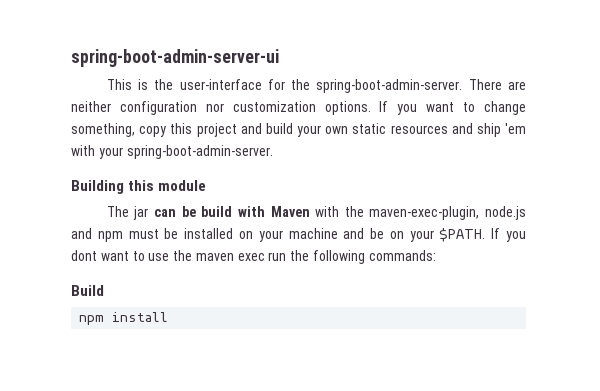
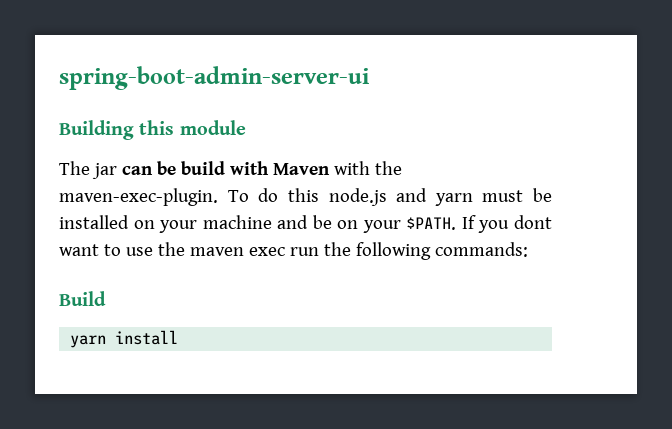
- This is the user-interface for the spring-boot-admin-server. There are neither configuration nor customization options. If you want to change something, copy this project and build your own static resources and ship 'em with your spring-boot-admin-server.
- The jar can be build with Maven with the maven-exec-plugin, node.js and npm must be installed on your machine and be on your $PATH.
+ The jar can be build with Maven with the maven-exec-plugin. To do this node.js and yarn must be installed on your machine and be on your $PATH.
- npm install
+ yarn install

